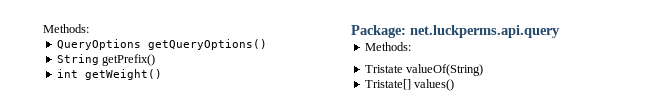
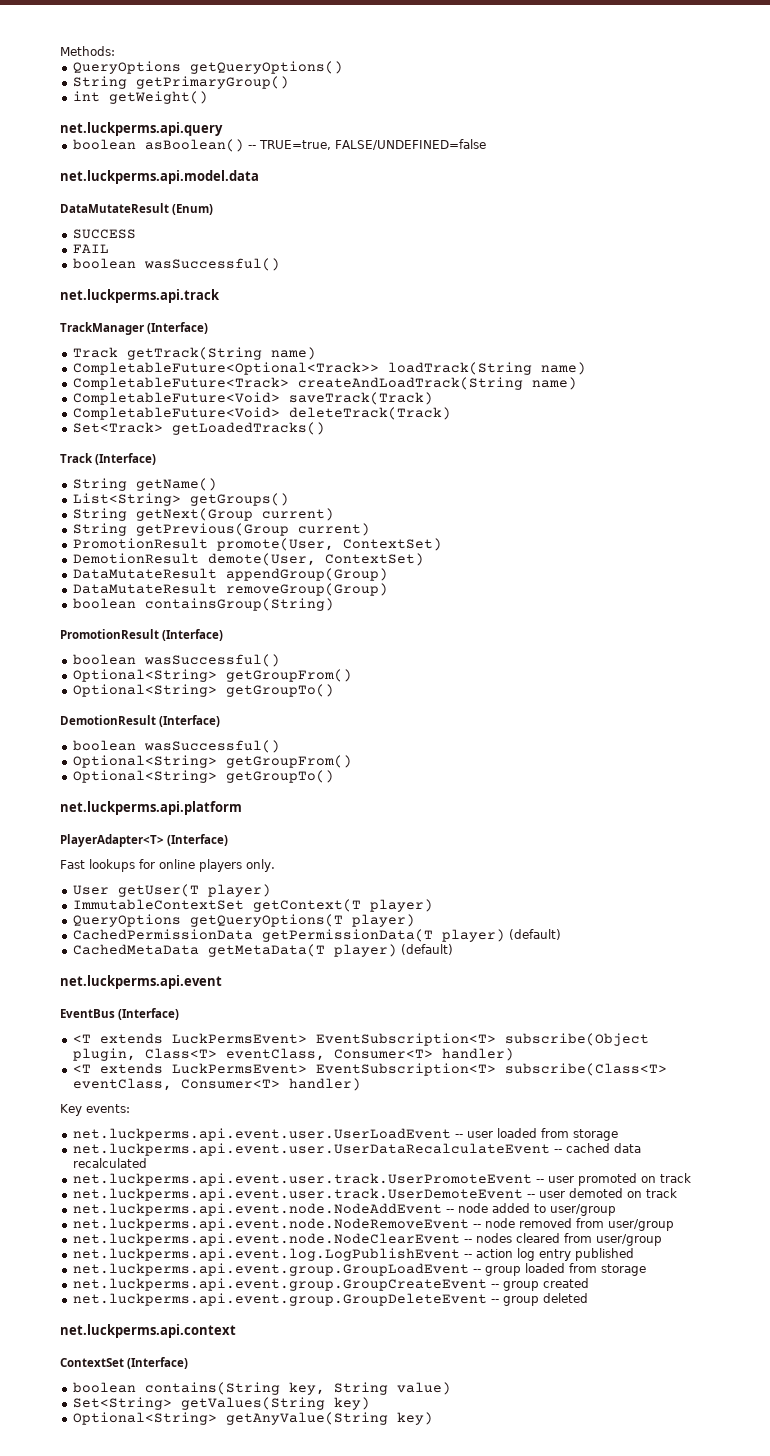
- String getPrefix()
+ String getPrimaryGroup()
- Package: net.luckperms.api.query
- Methods:
- Tristate valueOf(String)
- Tristate[] values()
+ net.luckperms.api.query
+ boolean asBoolean() -- TRUE=true, FALSE/UNDEFINED=false
+ net.luckperms.api.model.data
+ DataMutateResult (Enum)
+ SUCCESS
+ FAIL
+ boolean wasSuccessful()
+ net.luckperms.api.track
+ TrackManager (Interface)
+ Track getTrack(String name)
+ CompletableFuture<Optional<Track>> loadTrack(String name)
+ CompletableFuture<Track> createAndLoadTrack(String name)
+ CompletableFuture<Void> saveTrack(Track)
+ CompletableFuture<Void> deleteTrack(Track)
+ Set<Track> getLoadedTracks()
+ Track (Interface)
+ String getName()
+ List<String> getGroups()
+ String getNext(Group current)
+ String getPrevious(Group current)
+ PromotionResult promote(User, ContextSet)
+ DemotionResult demote(User, ContextSet)
+ DataMutateResult appendGroup(Group)
+ DataMutateResult removeGroup(Group)
+ boolean containsGroup(String)
+ PromotionResult (Interface)
+ boolean wasSuccessful()
+ Optional<String> getGroupFrom()
+ Optional<String> getGroupTo()
+ DemotionResult (Interface)
+ boolean wasSuccessful()
+ Optional<String> getGroupFrom()
+ Optional<String> getGroupTo()
+ net.luckperms.api.platform
+ PlayerAdapter<T> (Interface)
+ Fast lookups for online players only.
+ User getUser(T player)
+ ImmutableContextSet getContext(T player)
+ QueryOptions getQueryOptions(T player)
+ CachedPermissionData getPermissionData(T player) (default)
+ CachedMetaData getMetaData(T player) (default)
+ net.luckperms.api.event
+ EventBus (Interface)
+ <T extends LuckPermsEvent> EventSubscription<T> subscribe(Object plugin, Class<T> eventClass, Consumer<T> handler)
+ <T extends LuckPermsEvent> EventSubscription<T> subscribe(Class<T> eventClass, Consumer<T> handler)
+ Key events:
+ net.luckperms.api.event.user.UserLoadEvent -- user loaded from storage
+ net.luckperms.api.event.user.UserDataRecalculateEvent -- cached data recalculated
+ net.luckperms.api.event.user.track.UserPromoteEvent -- user promoted on track
+ net.luckperms.api.event.user.track.UserDemoteEvent -- user demoted on track
+ net.luckperms.api.event.node.NodeAddEvent -- node added to user/group
+ net.luckperms.api.event.node.NodeRemoveEvent -- node removed from user/group
+ net.luckperms.api.event.node.NodeClearEvent -- nodes cleared from user/group
+ net.luckperms.api.event.log.LogPublishEvent -- action log entry published
+ net.luckperms.api.event.group.GroupLoadEvent -- group loaded from storage
+ net.luckperms.api.event.group.GroupCreateEvent -- group created
+ net.luckperms.api.event.group.GroupDeleteEvent -- group deleted
+ net.luckperms.api.context
+ ContextSet (Interface)
+ boolean contains(String key, String value)
+ Set<String> getValues(String key)
+ Optional<String> getAnyValue(String key)

